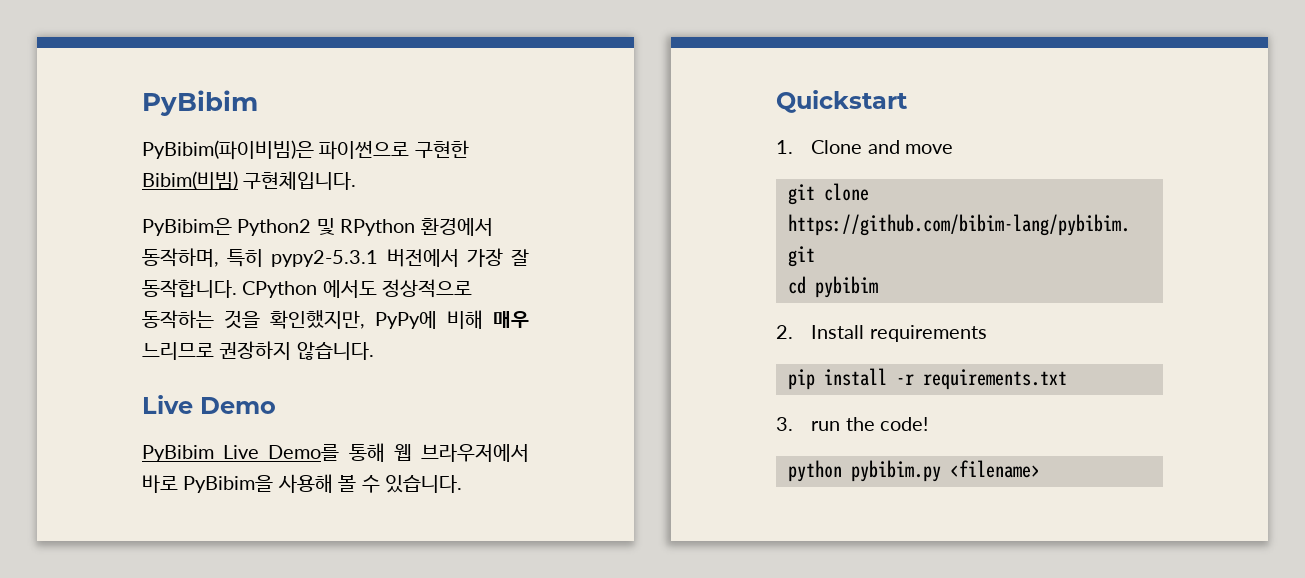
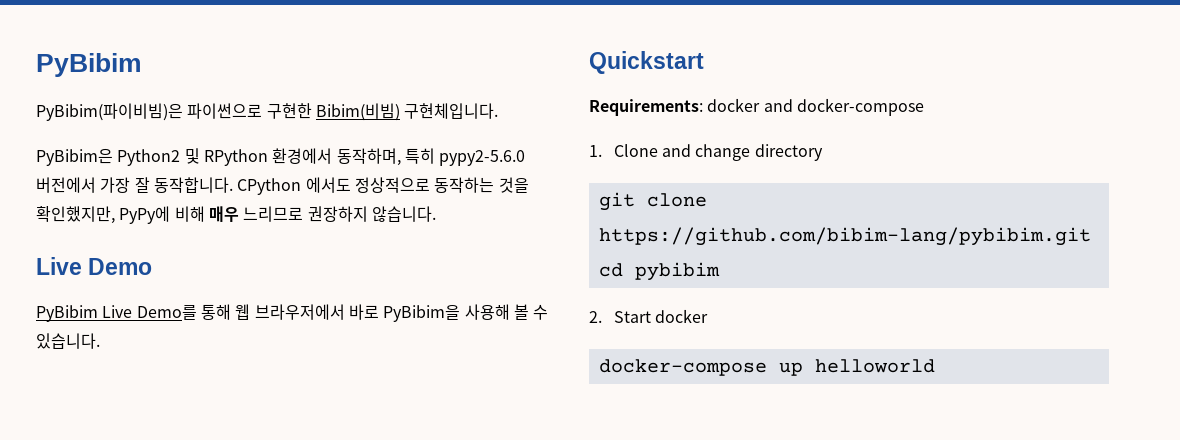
- PyBibim은 Python2 및 RPython 환경에서 동작하며, 특히 pypy2-5.3.1 버전에서 가장 잘 동작합니다.
+ PyBibim은 Python2 및 RPython 환경에서 동작하며, 특히 pypy2-5.6.0 버전에서 가장 잘 동작합니다.
+ Requirements: docker and docker-compose
- 1. Clone and move
+ 1. Clone and change directory
- 2. Install requirements
- pip install -r requirements.txt
- 3. run the code!
- python pybibim.py <filename>
+ 2. Start docker
+ docker-compose up helloworld

